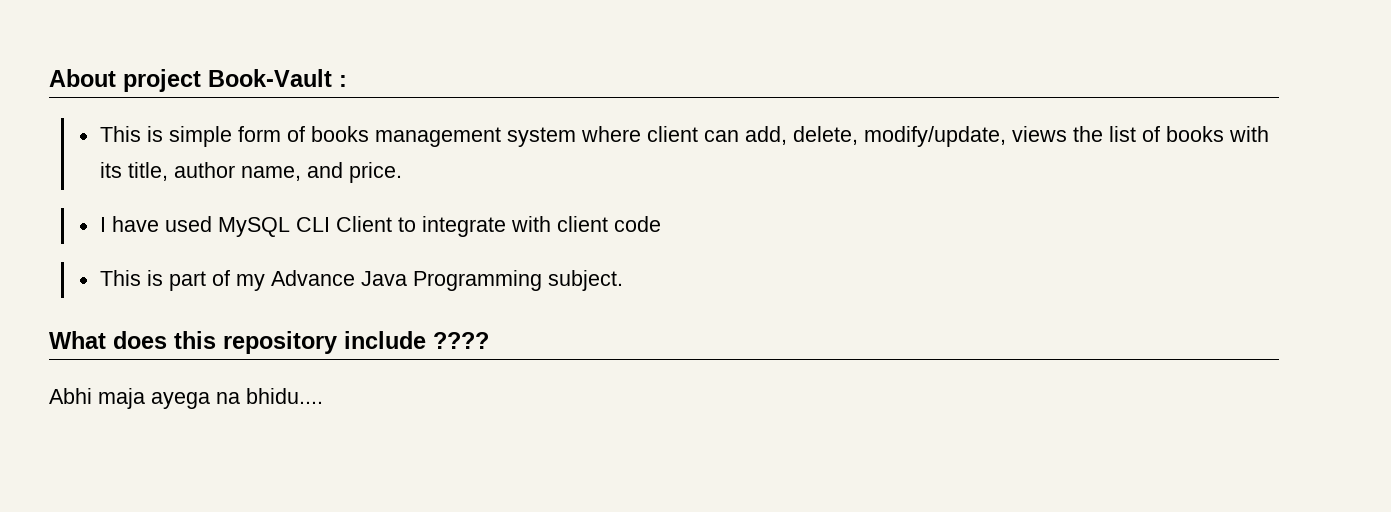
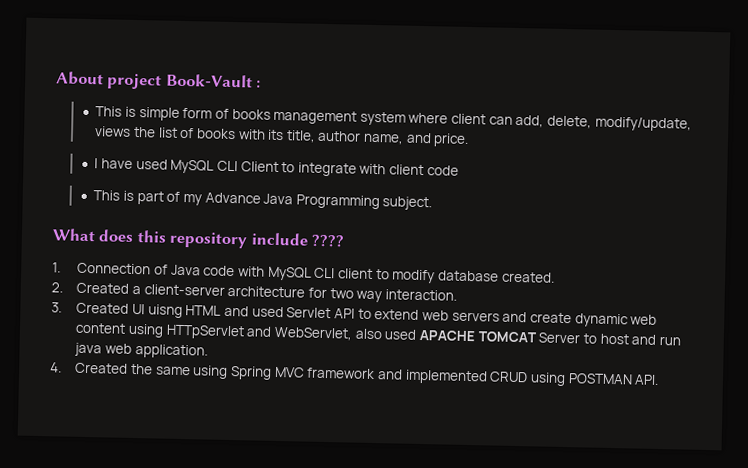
- Abhi maja ayega na bhidu....
+ 1. Connection of Java code with MySQL CLI client to modify database created.
+ 2. Created a client-server architecture for two way interaction.
+ 3. Created UI uisng HTML and used Servlet API to extend web servers and create dynamic web content using HTTpServlet and WebServlet, also used APACHE TOMCAT Server to host and run java web application.
+ 4. Created the same using Spring MVC framework and implemented CRUD using POSTMAN API.

